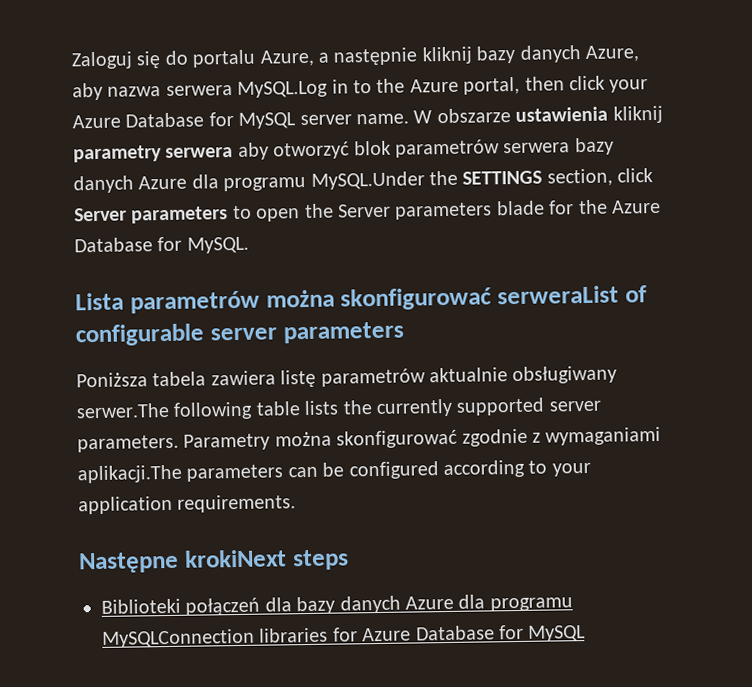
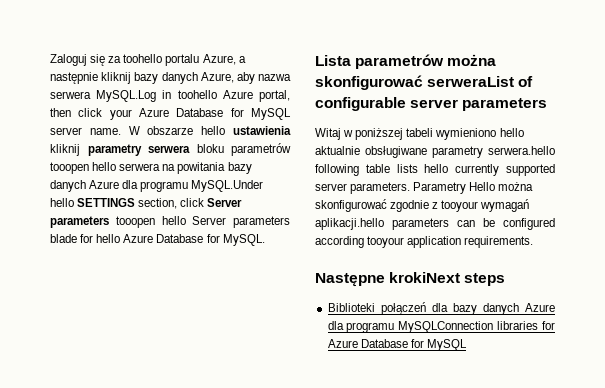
- Zaloguj się do portalu Azure, a następnie kliknij bazy danych Azure, aby nazwa serwera MySQL.Log in to the Azure portal, then click your Azure Database for MySQL server name.
+ Zaloguj się za toohello portalu Azure, a następnie kliknij bazy danych Azure, aby nazwa serwera MySQL.Log in toohello Azure portal, then click your Azure Database for MySQL server name.
- W obszarze ustawienia kliknij parametry serwera aby otworzyć blok parametrów serwera bazy danych Azure dla programu MySQL.Under the SETTINGS section, click Server parameters to open the Server parameters blade for the Azure Database for MySQL.
+ W obszarze hello ustawienia kliknij parametry serwera bloku parametrów tooopen hello serwera na powitania bazy danych Azure dla programu MySQL.Under hello SETTINGS section, click Server parameters tooopen hello Server parameters blade for hello Azure Database for MySQL.
- Poniższa tabela zawiera listę parametrów aktualnie obsługiwany serwer.The following table lists the currently supported server parameters.
+ Witaj w poniższej tabeli wymieniono hello aktualnie obsługiwane parametry serwera.hello following table lists hello currently supported server parameters.
- Parametry można skonfigurować zgodnie z wymaganiami aplikacji.The parameters can be configured according to your application requirements.
+ Parametry Hello można skonfigurować zgodnie z tooyour wymagań aplikacji.hello parameters can be configured according tooyour application requirements.

